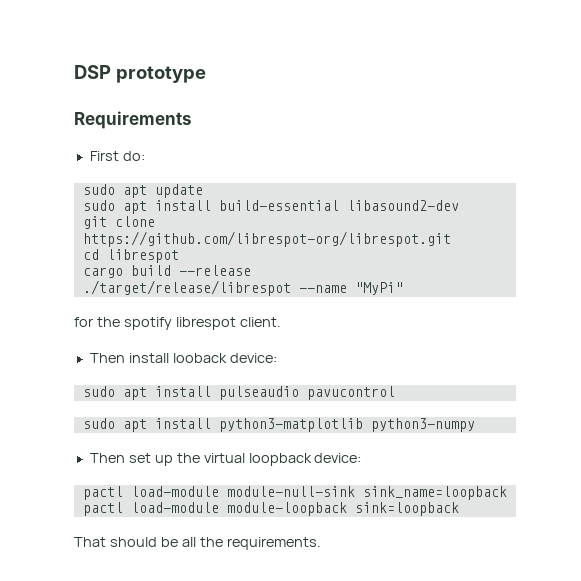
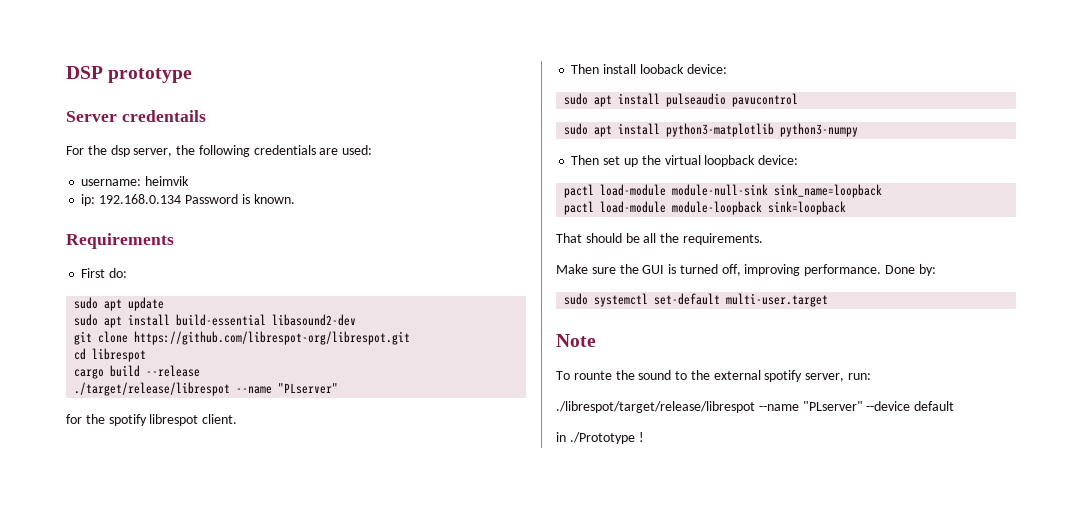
+ Server credentails
+ For the dsp server, the following credentials are used:
+ username: heimvik
+ ip: 192.168.0.134 Password is known.
- ./target/release/librespot --name "MyPi"
+ ./target/release/librespot --name "PLserver"
+ Make sure the GUI is turned off, improving performance. Done by:
+ sudo systemctl set-default multi-user.target
+ Note
+ To rounte the sound to the external spotify server, run:
+ ./librespot/target/release/librespot --name "PLserver" --device default
+ in ./Prototype !

